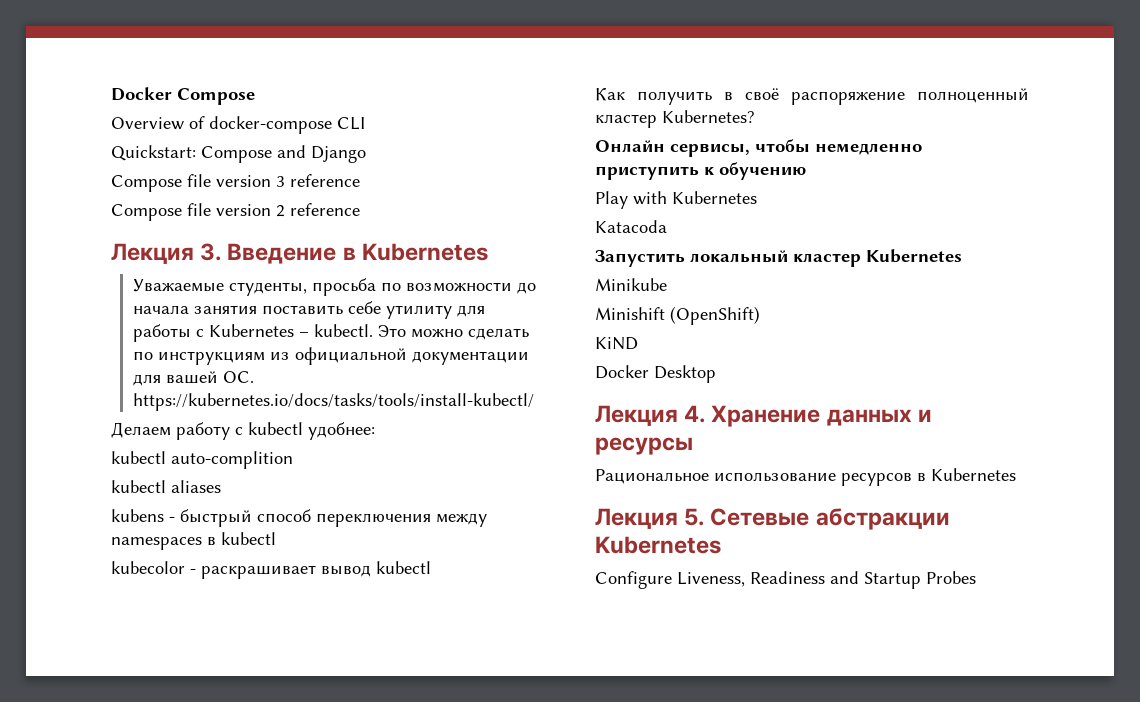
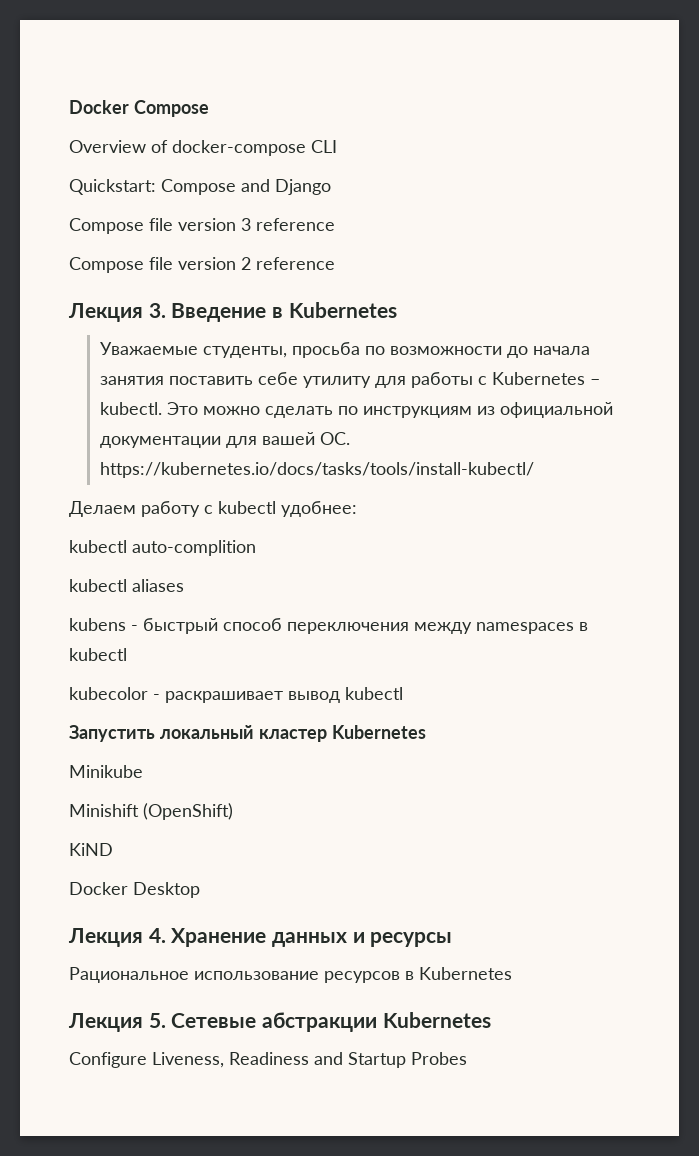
- Как получить в своё распоряжение полноценный кластер Kubernetes?
- Онлайн сервисы, чтобы немедленно приступить к обучению
- Play with Kubernetes
- Katacoda

